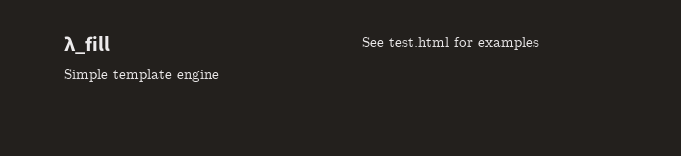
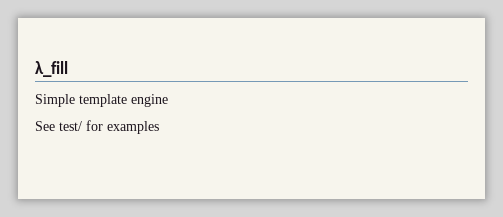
- See test.html for examples
+ See test/ for examples

